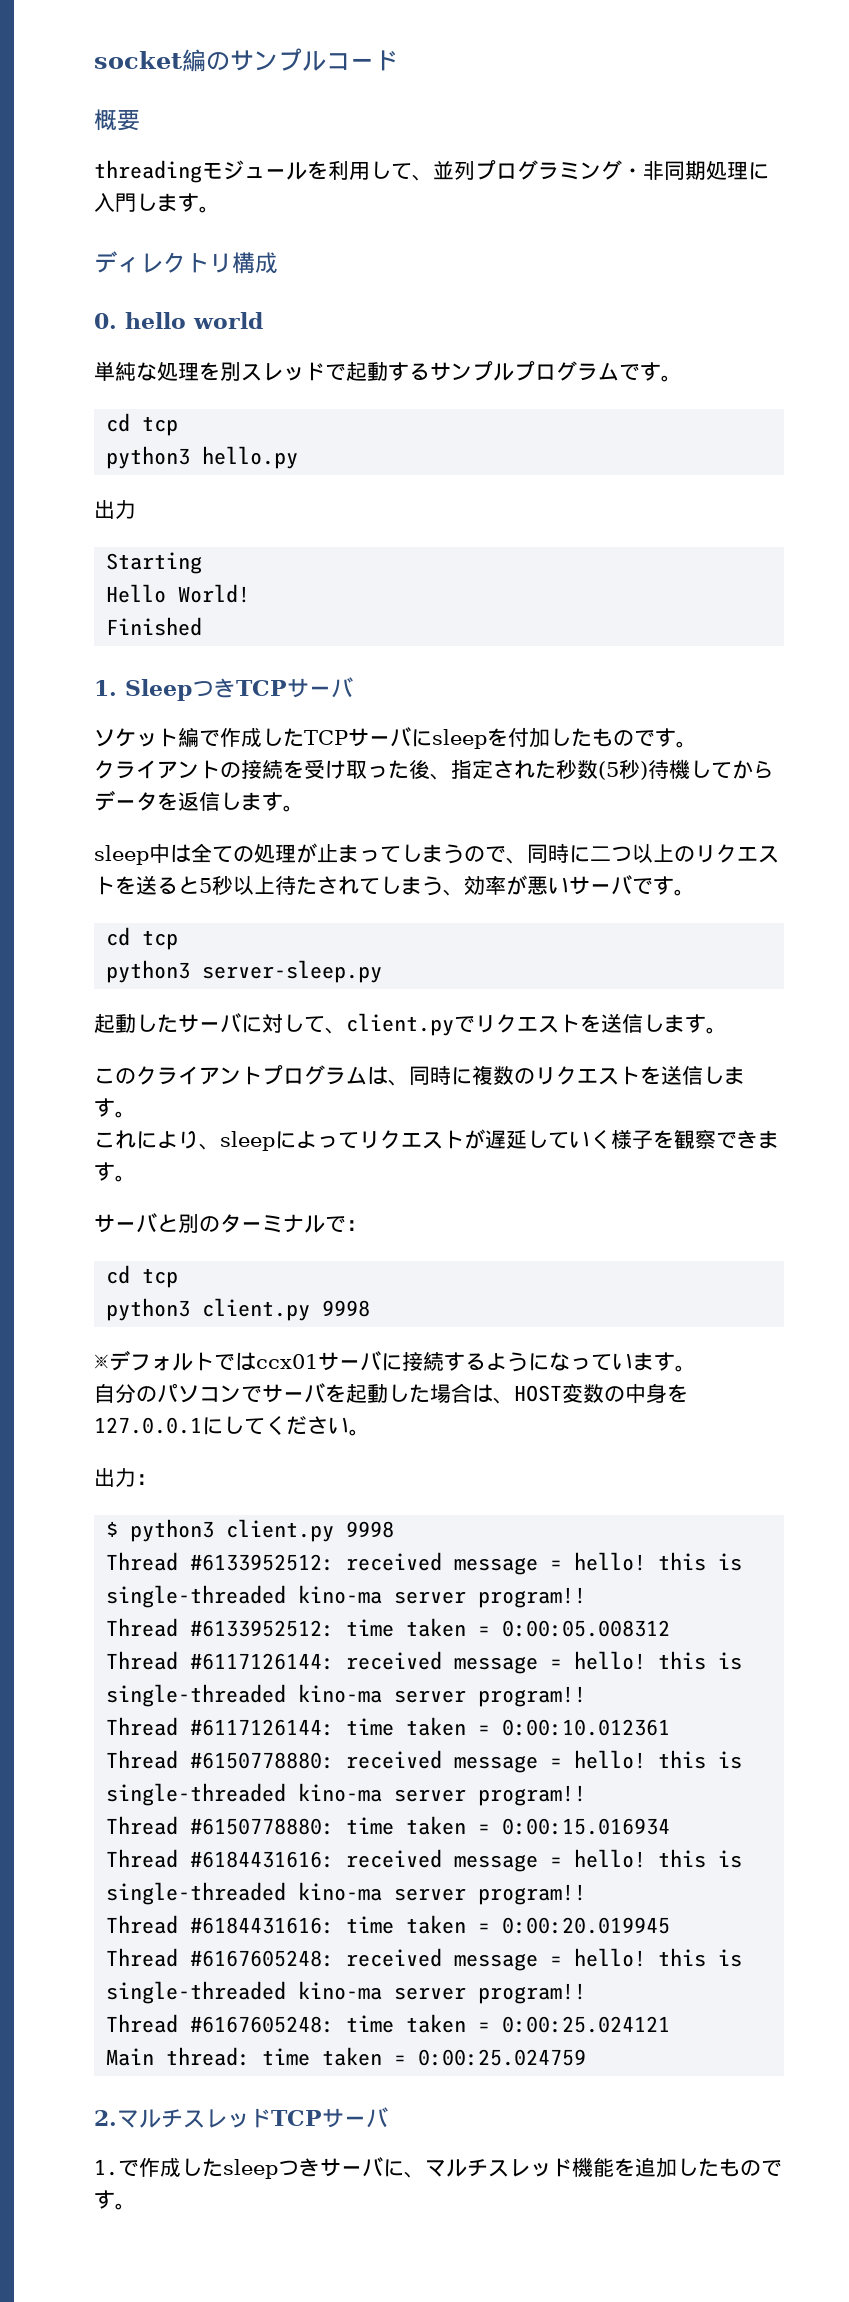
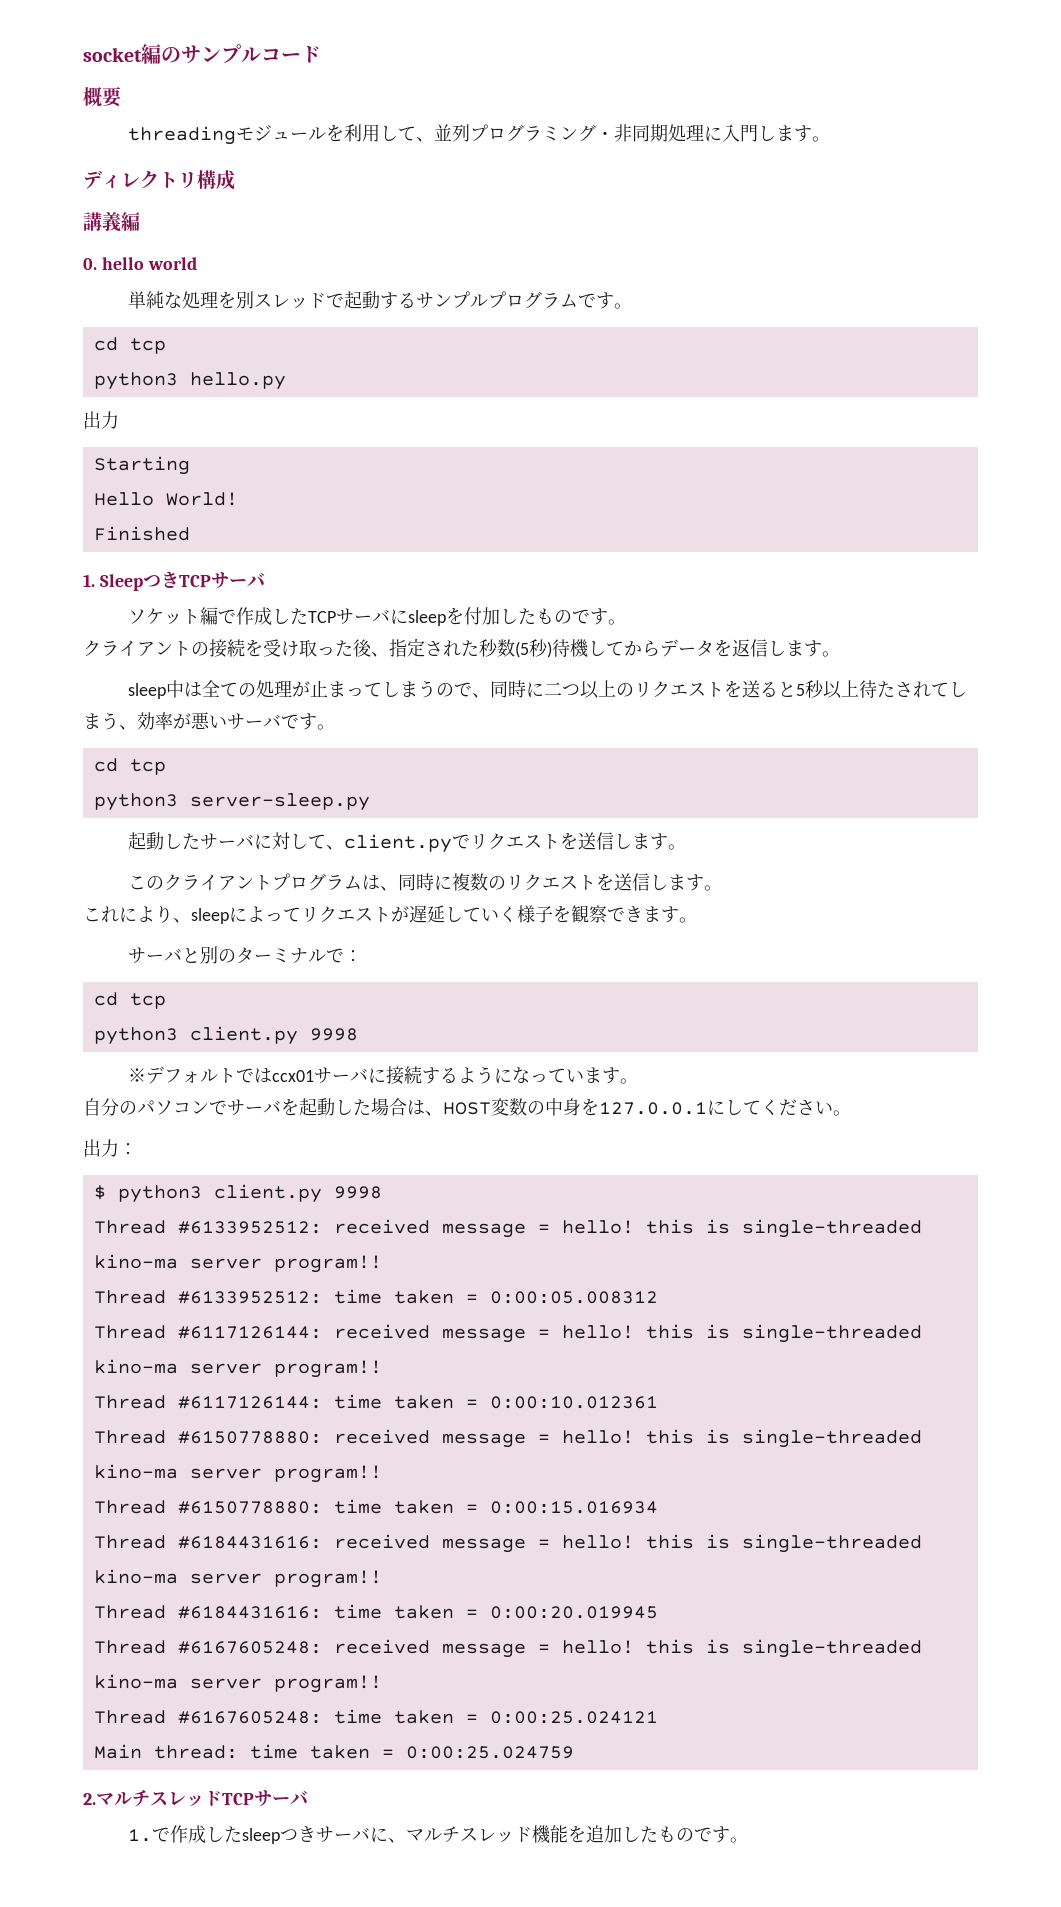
+ 講義編

